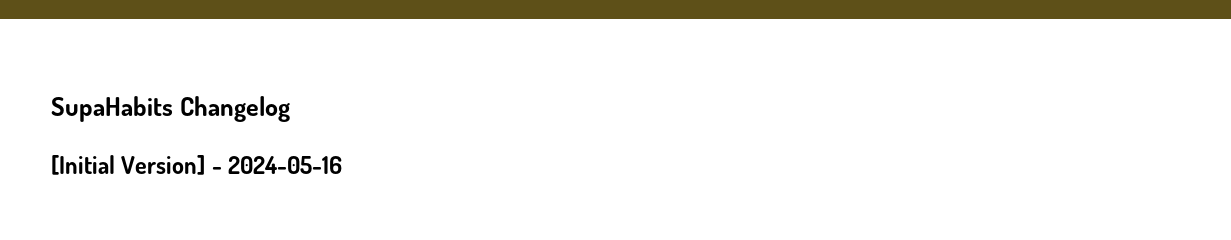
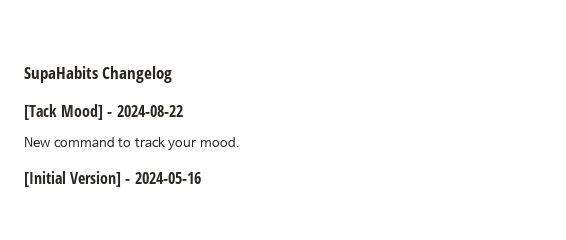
+ [Tack Mood] - 2024-08-22
+ New command to track your mood.

